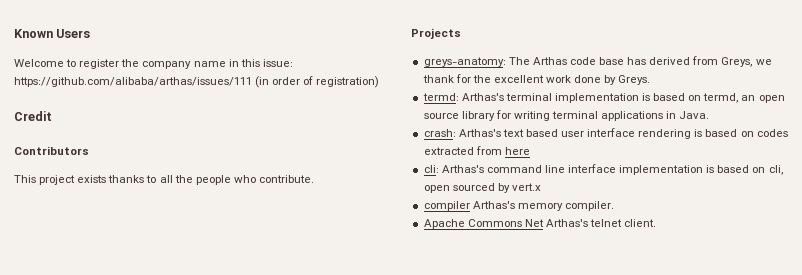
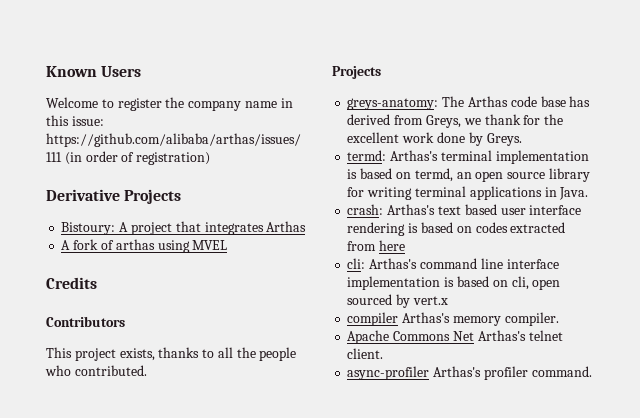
- Credit
+ Derivative Projects
+ Bistoury: A project that integrates Arthas
+ A fork of arthas using MVEL
+ Credits
- This project exists thanks to all the people who contribute.
+ This project exists, thanks to all the people who contributed.
+ async-profiler Arthas's profiler command.

